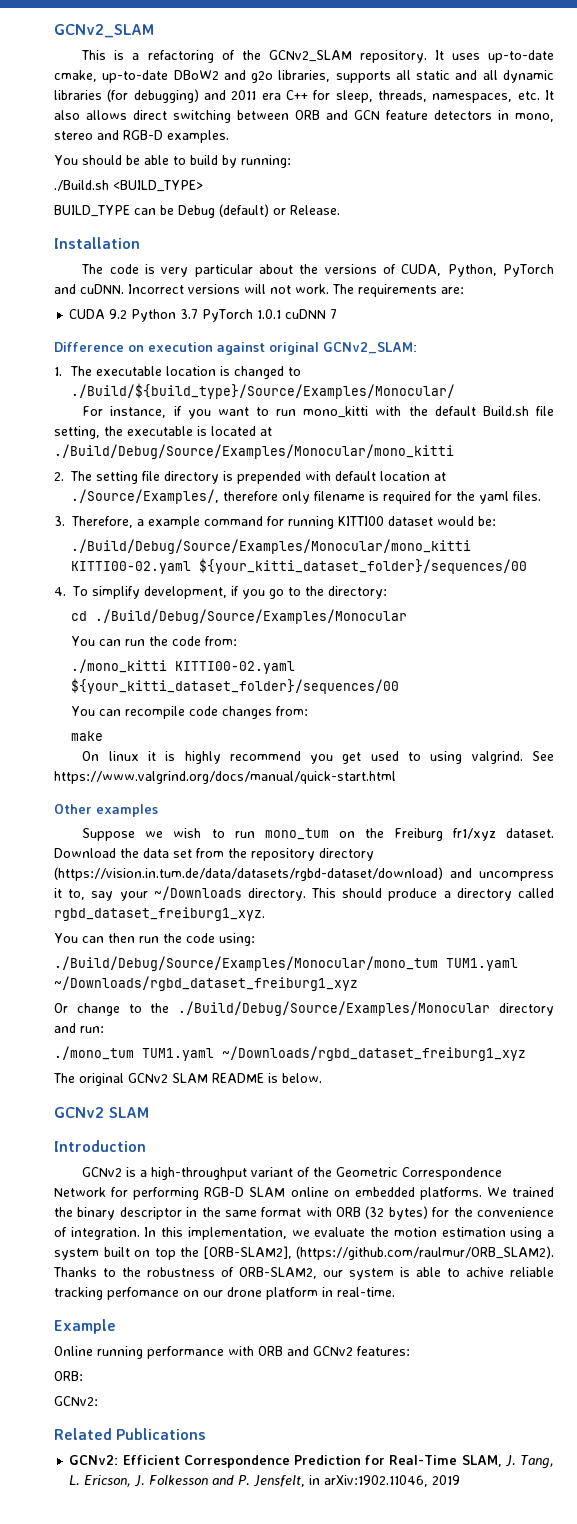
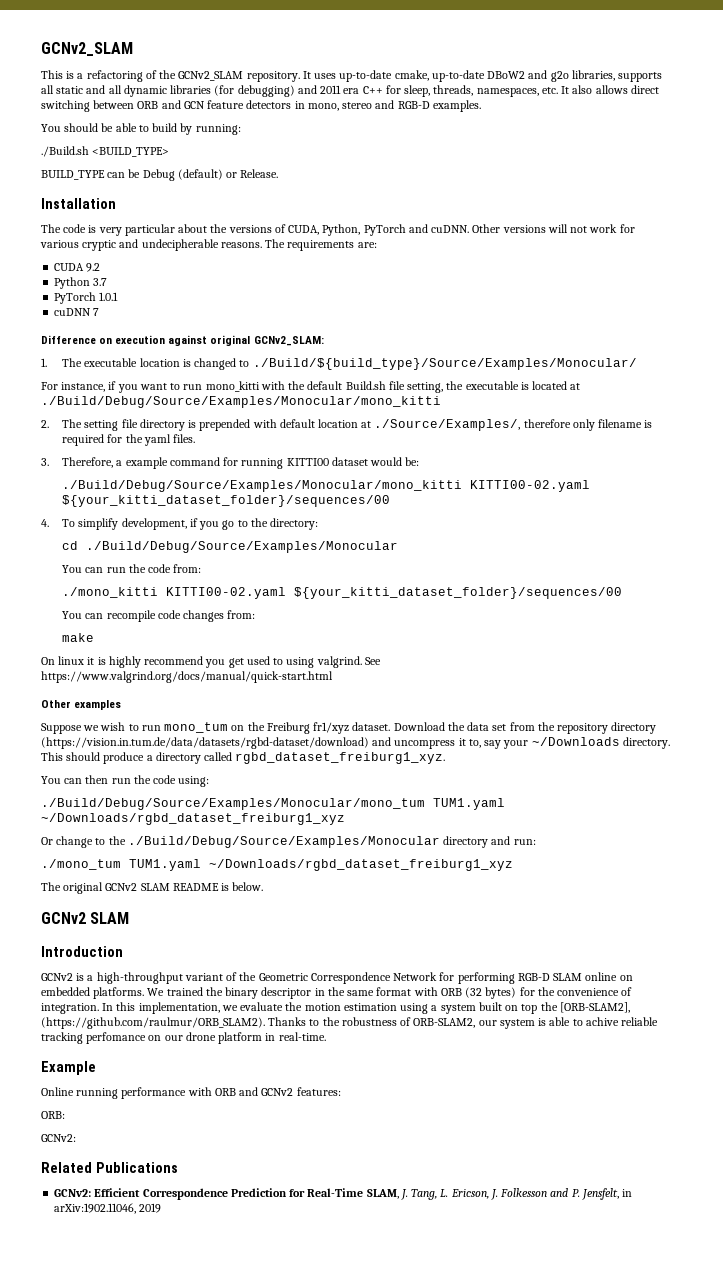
- Incorrect versions will not work.
+ Other versions will not work for various cryptic and undecipherable reasons.
- CUDA 9.2 Python 3.7 PyTorch 1.0.1 cuDNN 7
+ CUDA 9.2
+ Python 3.7
+ PyTorch 1.0.1
+ cuDNN 7

